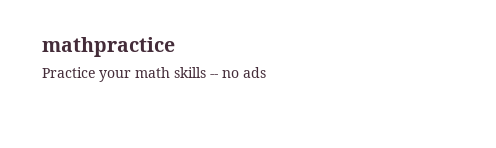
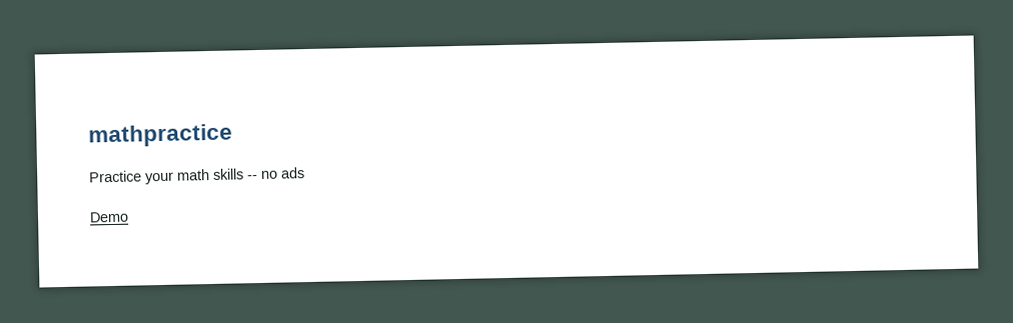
+ Demo

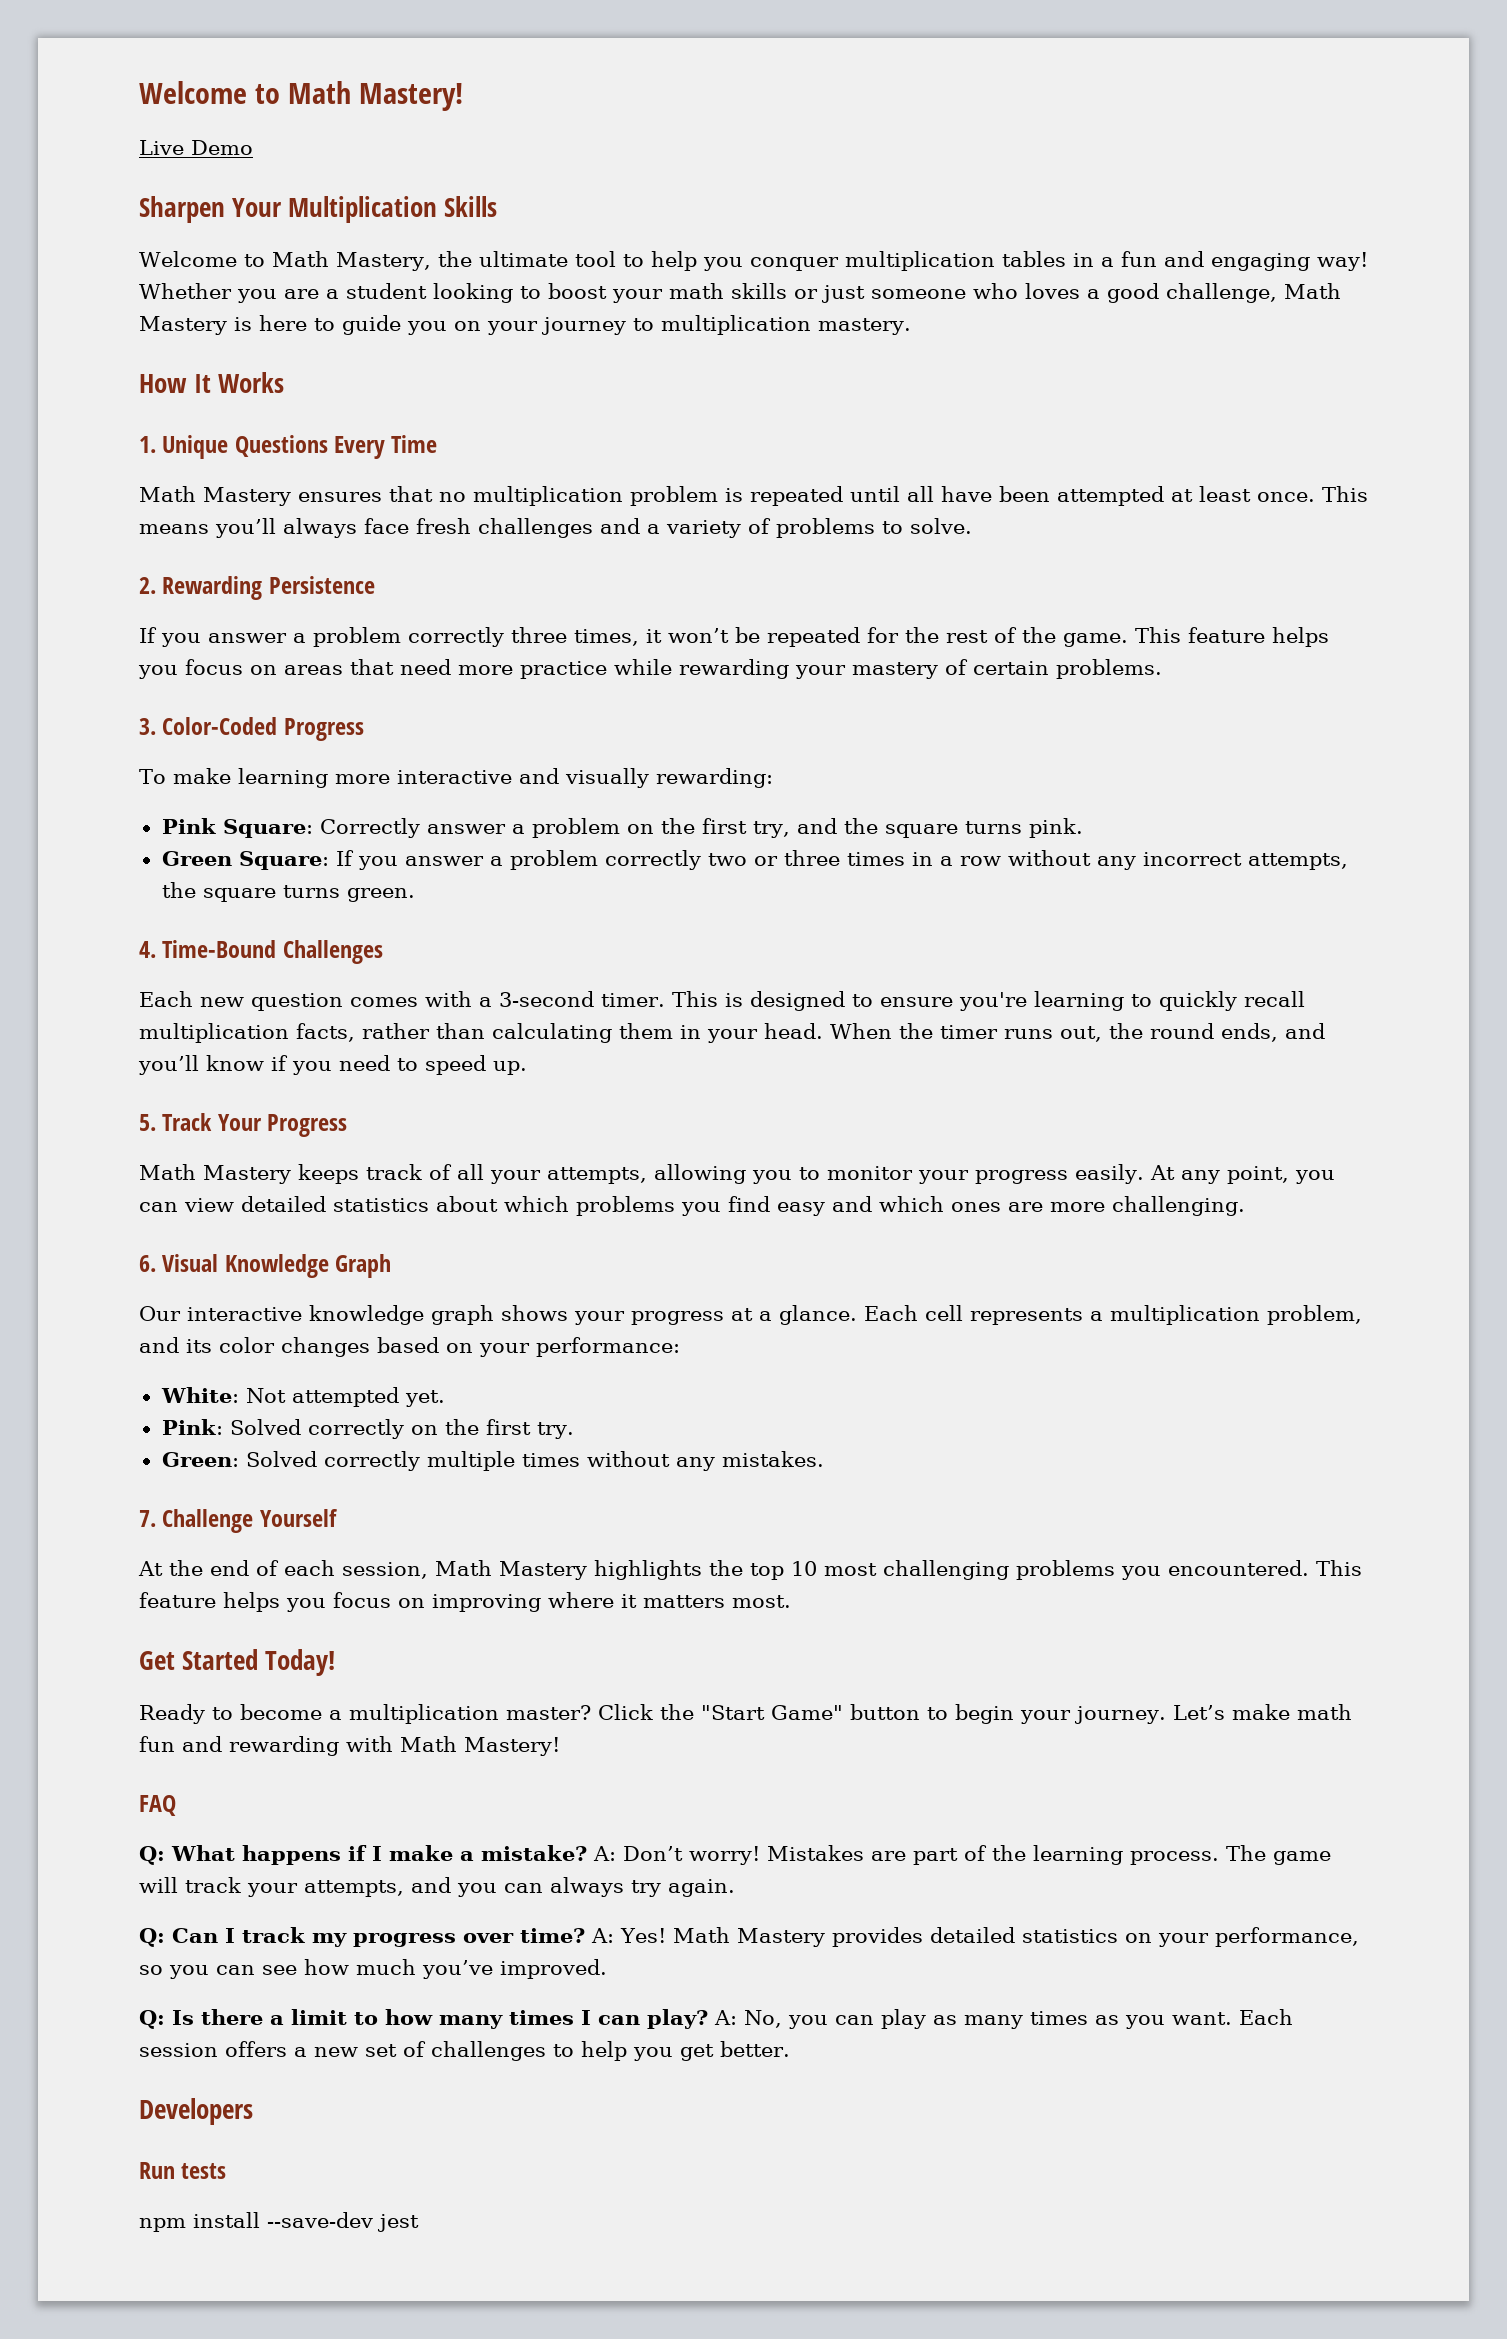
- mathpractice
- Practice your math skills -- no ads
- Demo
+ Welcome to Math Mastery!
+ Live Demo
+ Sharpen Your Multiplication Skills
+ Welcome to Math Mastery, the ultimate tool to help you conquer multiplication tables in a fun and engaging way! Whether you are a student looking to boost your math skills or just someone who loves a good challenge, Math Mastery is here to guide you on your journey to multiplication mastery.
+ How It Works
+ 1. Unique Questions Every Time
+ Math Mastery ensures that no multiplication problem is repeated until all have been attempted at least once. This means you’ll always face fresh challenges and a variety of problems to solve.
+ 2. Rewarding Persistence
+ If you answer a problem correctly three times, it won’t be repeated for the rest of the game. This feature helps you focus on areas that need more practice while rewarding your mastery of certain problems.
+ 3. Color-Coded Progress
+ To make learning more interactive and visually rewarding:
+ Pink Square: Correctly answer a problem on the first try, and the square turns pink.
+ Green Square: If you answer a problem correctly two or three times in a row without any incorrect attempts, the square turns green.
+ 4. Time-Bound Challenges
+ Each new question comes with a 3-second timer. This is designed to ensure you're learning to quickly recall multiplication facts, rather than calculating them in your head. When the timer runs out, the round ends, and you’ll know if you need to speed up.
+ 5. Track Your Progress
+ Math Mastery keeps track of all your attempts, allowing you to monitor your progress easily. At any point, you can view detailed statistics about which problems you find easy and which ones are more challenging.
+ 6. Visual Knowledge Graph
+ Our interactive knowledge graph shows your progress at a glance. Each cell represents a multiplication problem, and its color changes based on your performance:
+ White: Not attempted yet.
+ Pink: Solved correctly on the first try.
+ Green: Solved correctly multiple times without any mistakes.
+ 7. Challenge Yourself
+ At the end of each session, Math Mastery highlights the top 10 most challenging problems you encountered. This feature helps you focus on improving where it matters most.
+ Get Started Today!
+ Ready to become a multiplication master? Click the "Start Game" button to begin your journey. Let’s make math fun and rewarding with Math Mastery!
+ FAQ
+ Q: What happens if I make a mistake? A: Don’t worry! Mistakes are part of the learning process. The game will track your attempts, and you can always try again.
+ Q: Can I track my progress over time? A: Yes! Math Mastery provides detailed statistics on your performance, so you can see how much you’ve improved.
+ Q: Is there a limit to how many times I can play? A: No, you can play as many times as you want. Each session offers a new set of challenges to help you get better.
+ Developers
+ Run tests
+ npm install --save-dev jest

